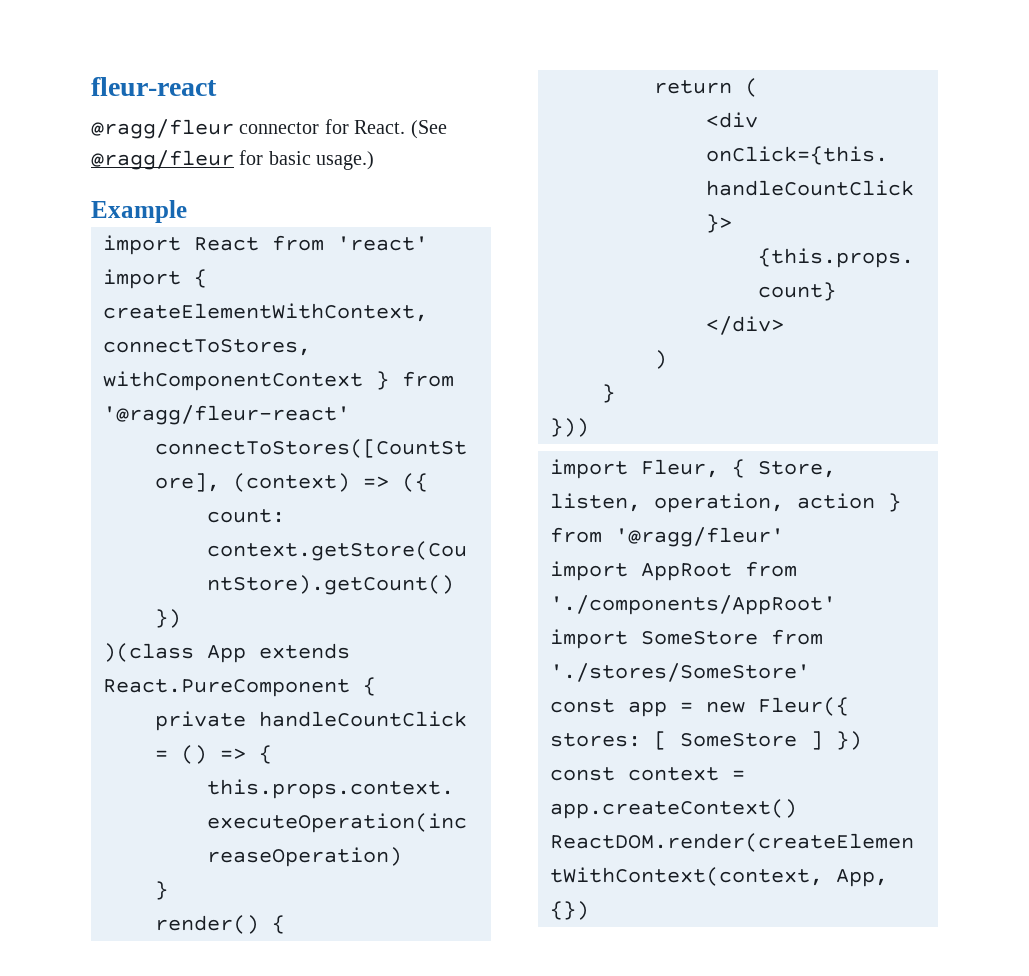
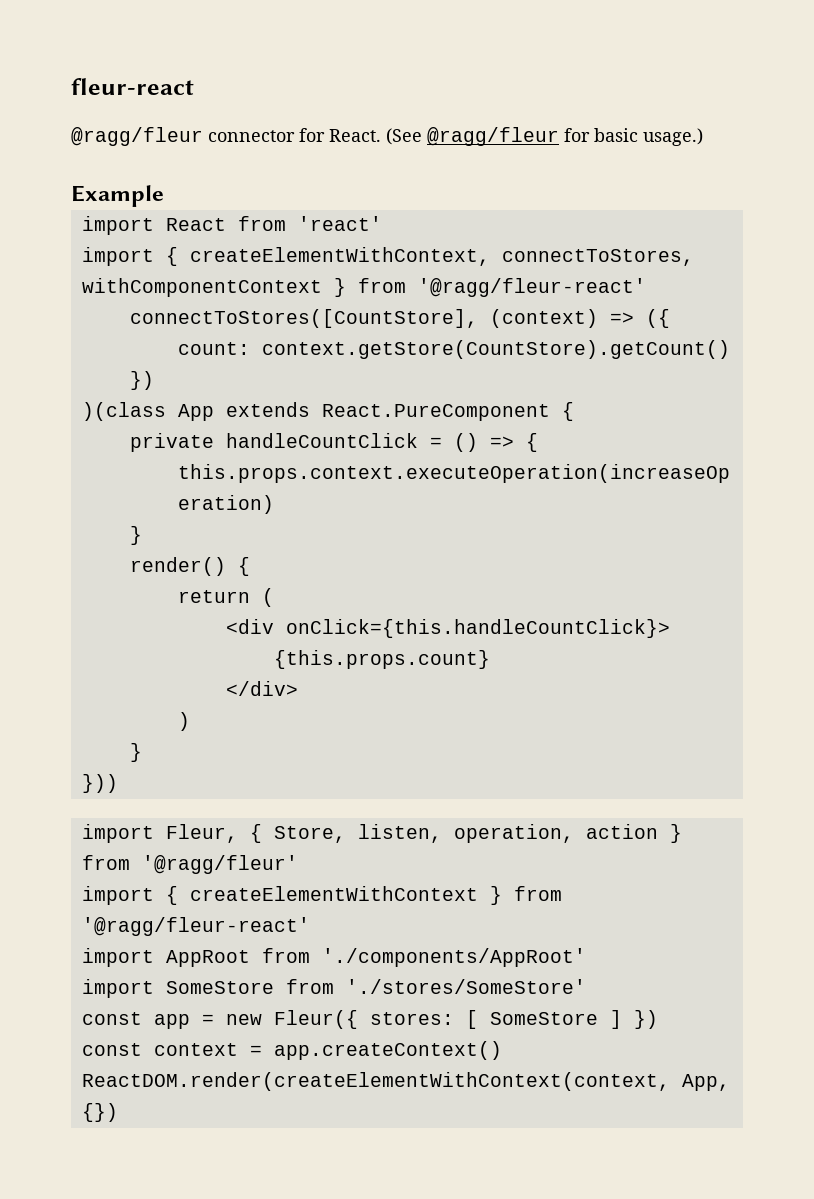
+ import { createElementWithContext } from '@ragg/fleur-react'

